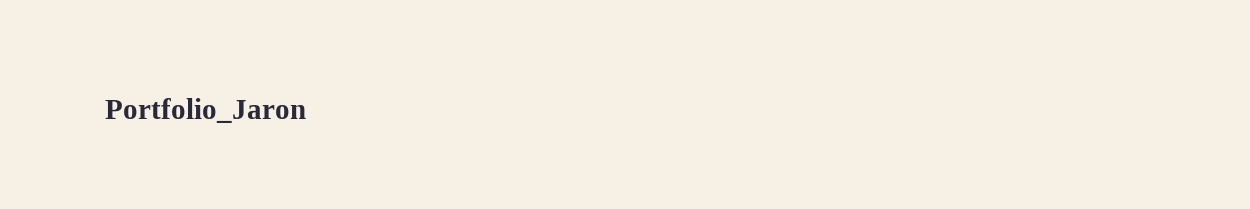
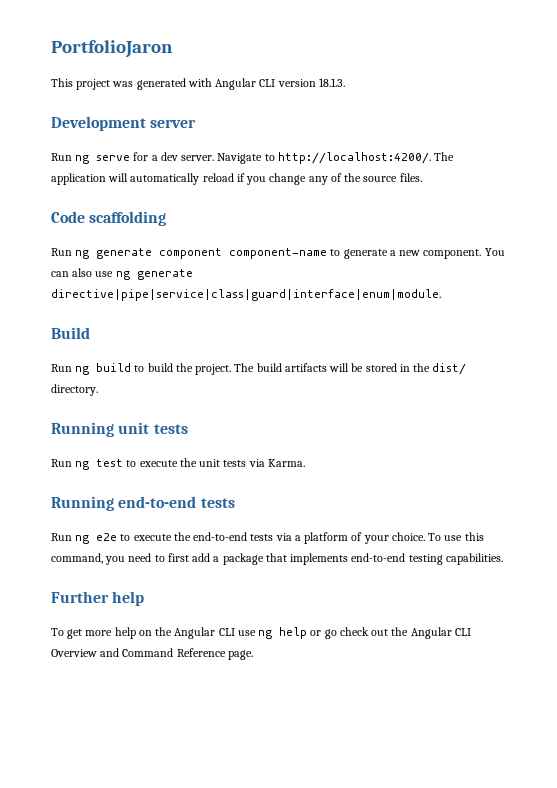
- Portfolio_Jaron
+ PortfolioJaron
+ This project was generated with Angular CLI version 18.1.3.
+ Development server
+ Run ng serve for a dev server. Navigate to http://localhost:4200/. The application will automatically reload if you change any of the source files.
+ Code scaffolding
+ Run ng generate component component-name to generate a new component. You can also use ng generate directive|pipe|service|class|guard|interface|enum|module.
+ Build
+ Run ng build to build the project. The build artifacts will be stored in the dist/ directory.
+ Running unit tests
+ Run ng test to execute the unit tests via Karma.
+ Running end-to-end tests
+ Run ng e2e to execute the end-to-end tests via a platform of your choice. To use this command, you need to first add a package that implements end-to-end testing capabilities.
+ Further help
+ To get more help on the Angular CLI use ng help or go check out the Angular CLI Overview and Command Reference page.

